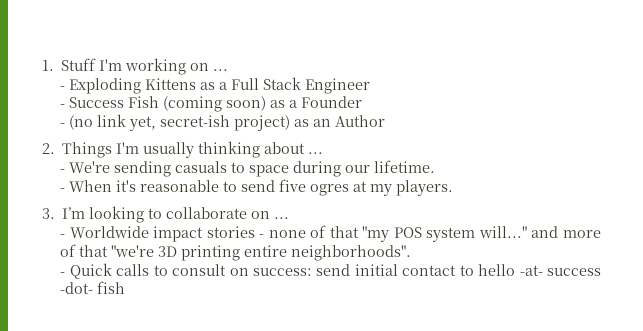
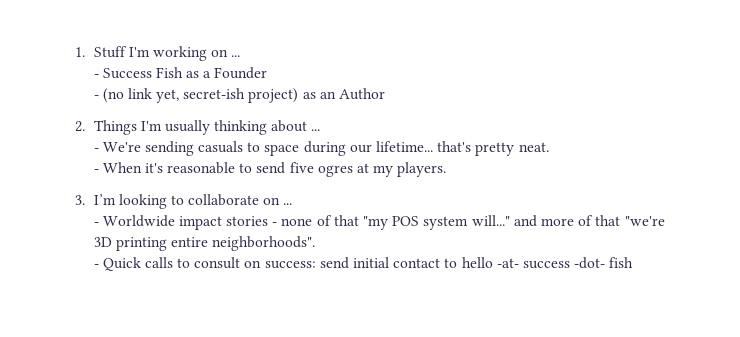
- - Exploding Kittens as a Full Stack Engineer
- - Success Fish (coming soon) as a Founder
+ - Success Fish as a Founder
- - We're sending casuals to space during our lifetime.
+ - We're sending casuals to space during our lifetime... that's pretty neat.

